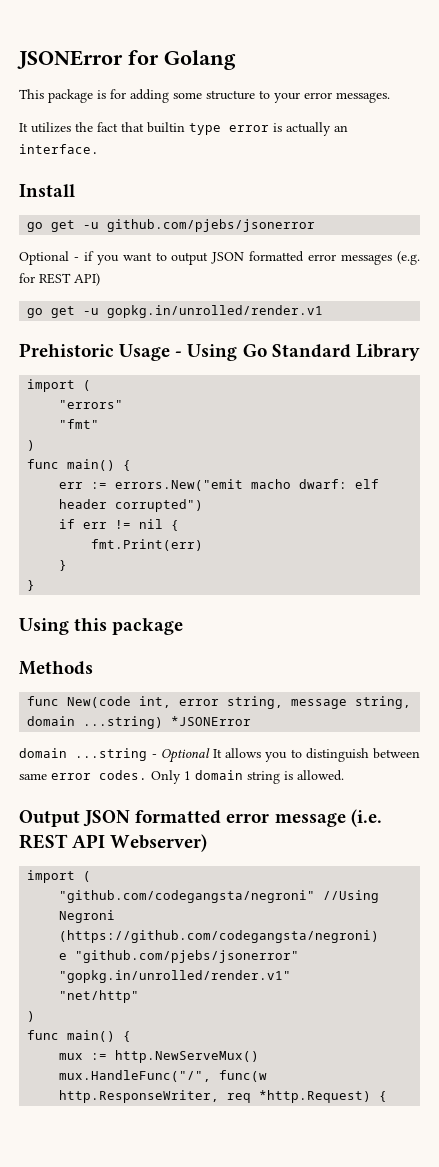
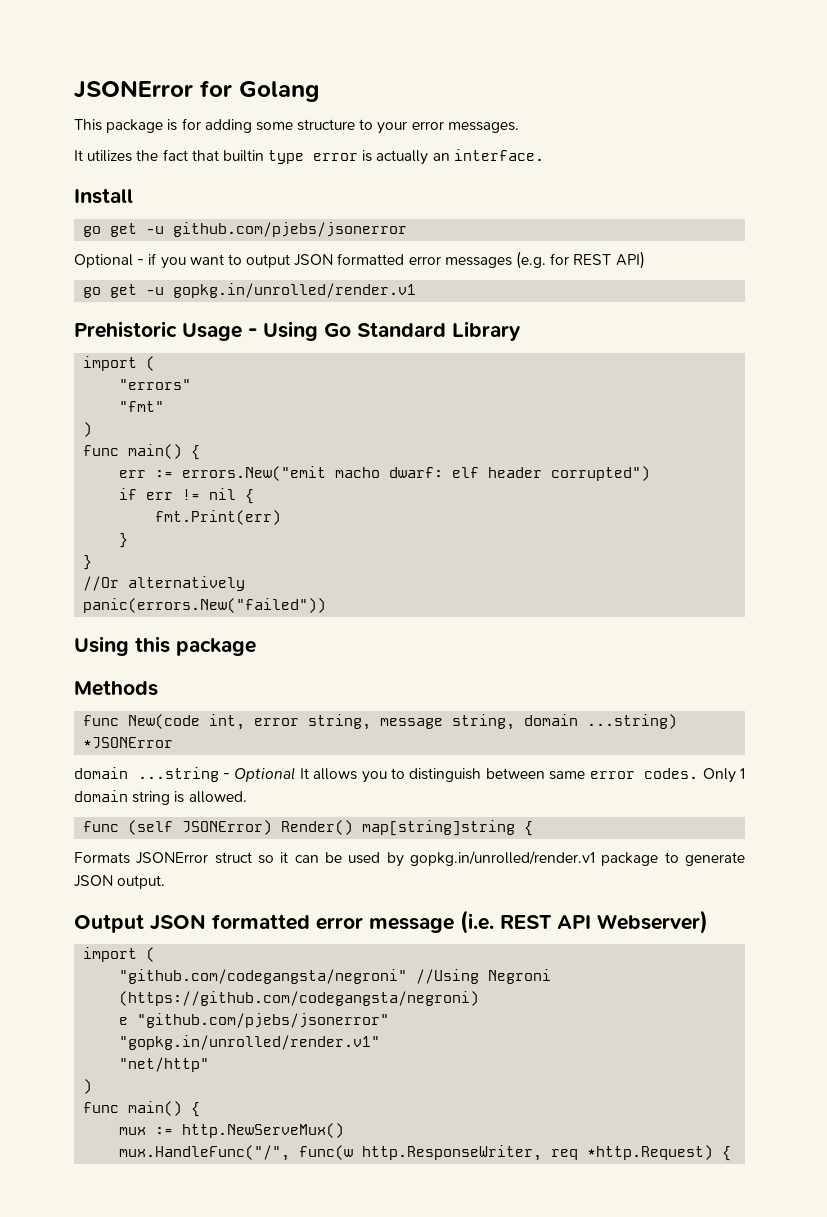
+ //Or alternatively
+ panic(errors.New("failed"))
+ func (self JSONError) Render() map[string]string {
+ Formats JSONError struct so it can be used by gopkg.in/unrolled/render.v1 package to generate JSON output.

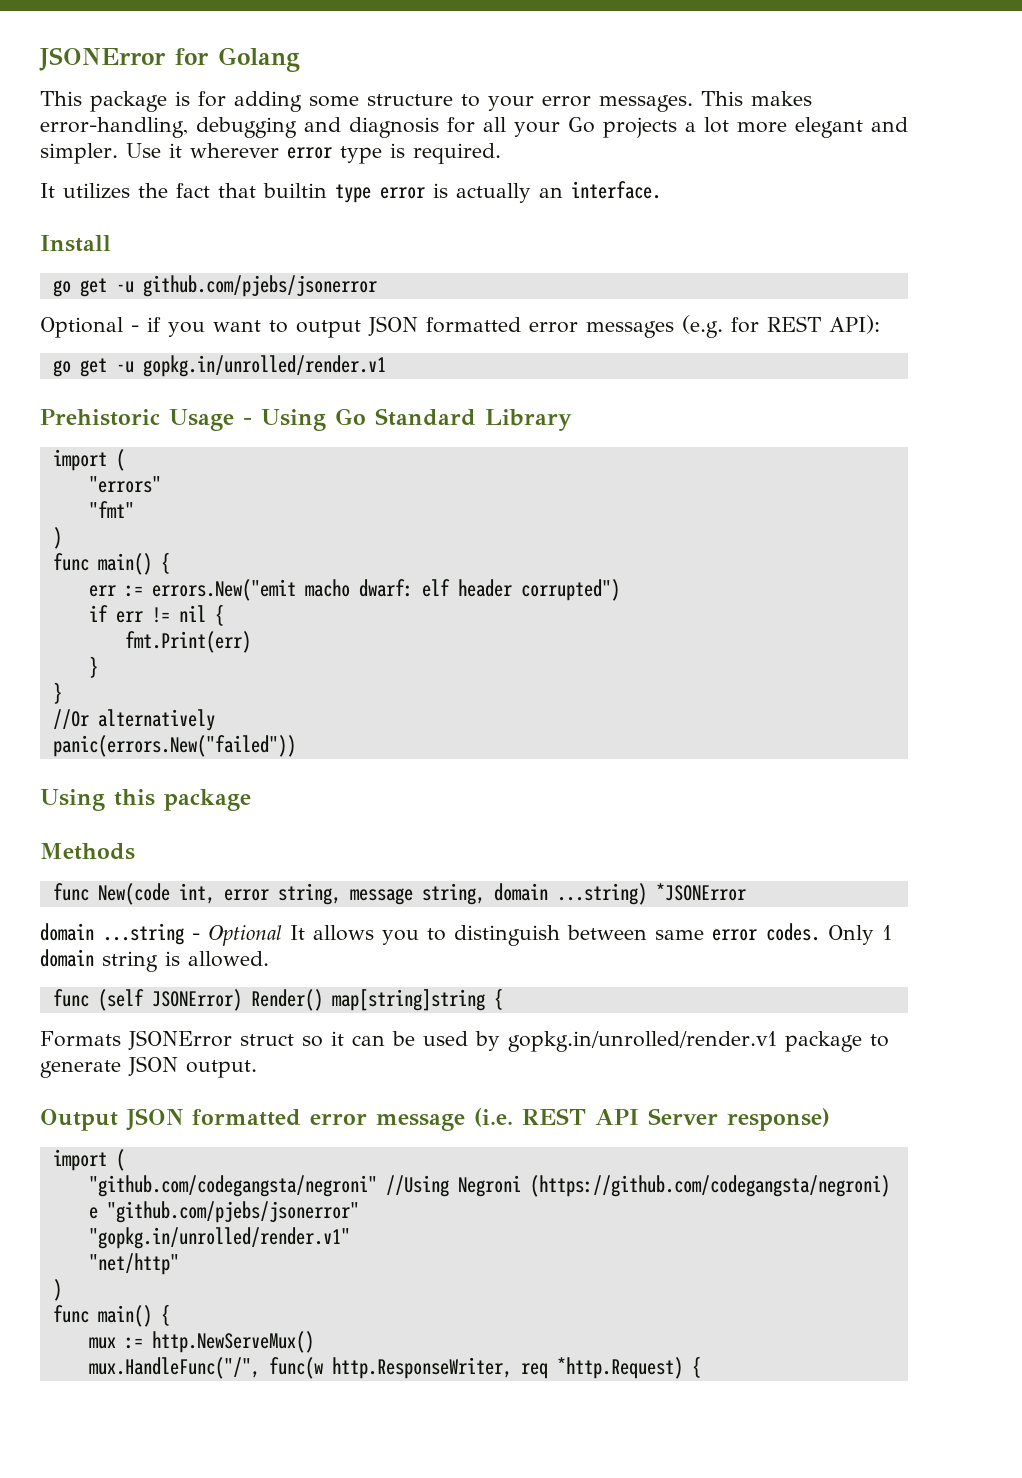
+ This makes error-handling, debugging and diagnosis for all your Go projects a lot more elegant and simpler. Use it wherever error type is required.
- Optional - if you want to output JSON formatted error messages (e.g. for REST API)
+ Optional - if you want to output JSON formatted error messages (e.g. for REST API):
- Output JSON formatted error message (i.e. REST API Webserver)
+ Output JSON formatted error message (i.e. REST API Server response)

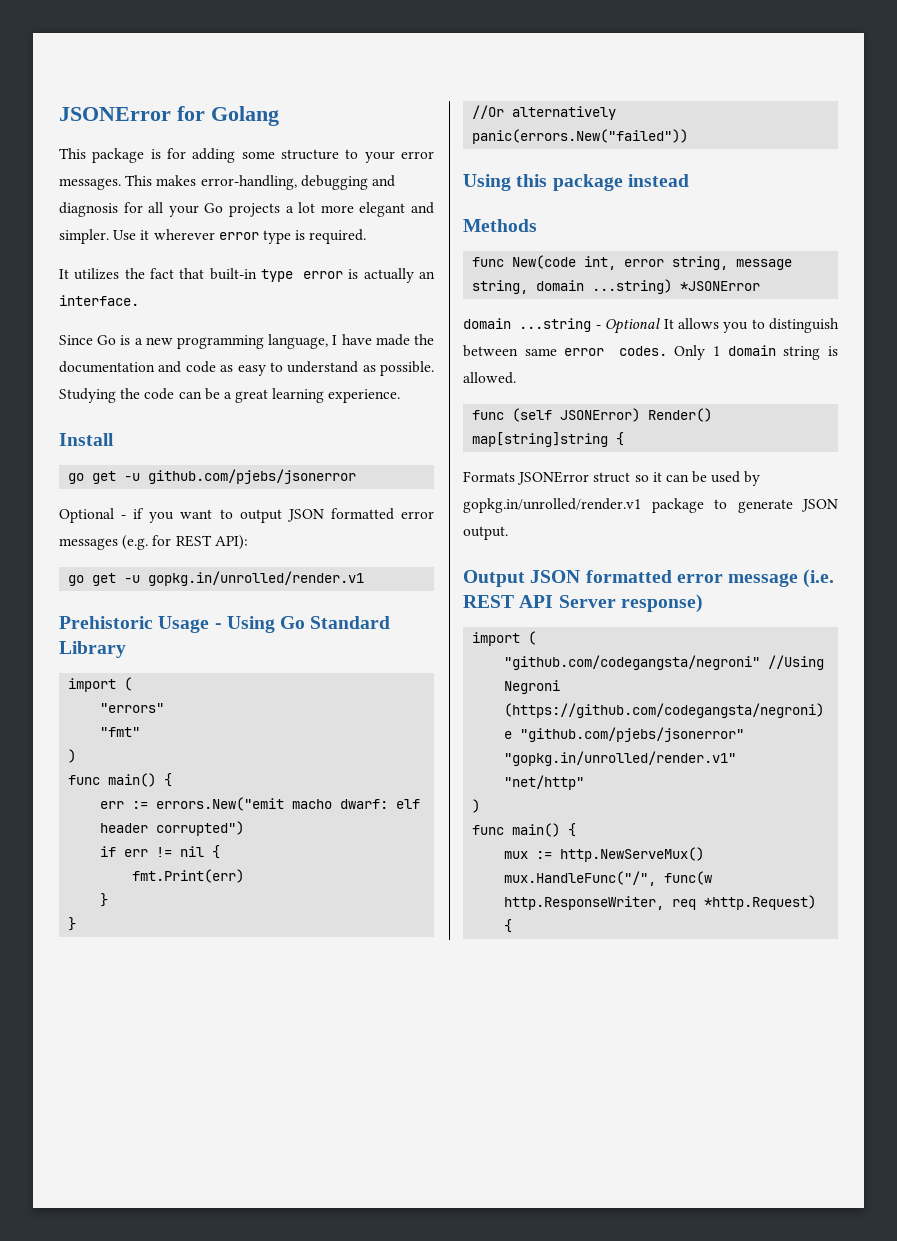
- It utilizes the fact that builtin type error is actually an interface.
+ It utilizes the fact that built-in type error is actually an interface.
+ Since Go is a new programming language, I have made the documentation and code as easy to understand as possible. Studying the code can be a great learning experience.
- Using this package
+ Using this package instead

